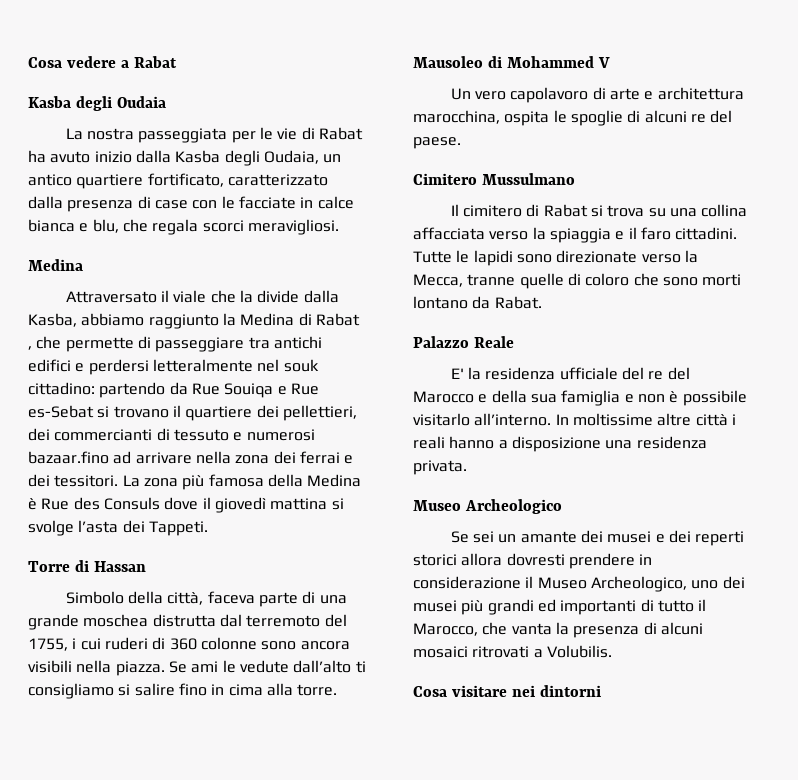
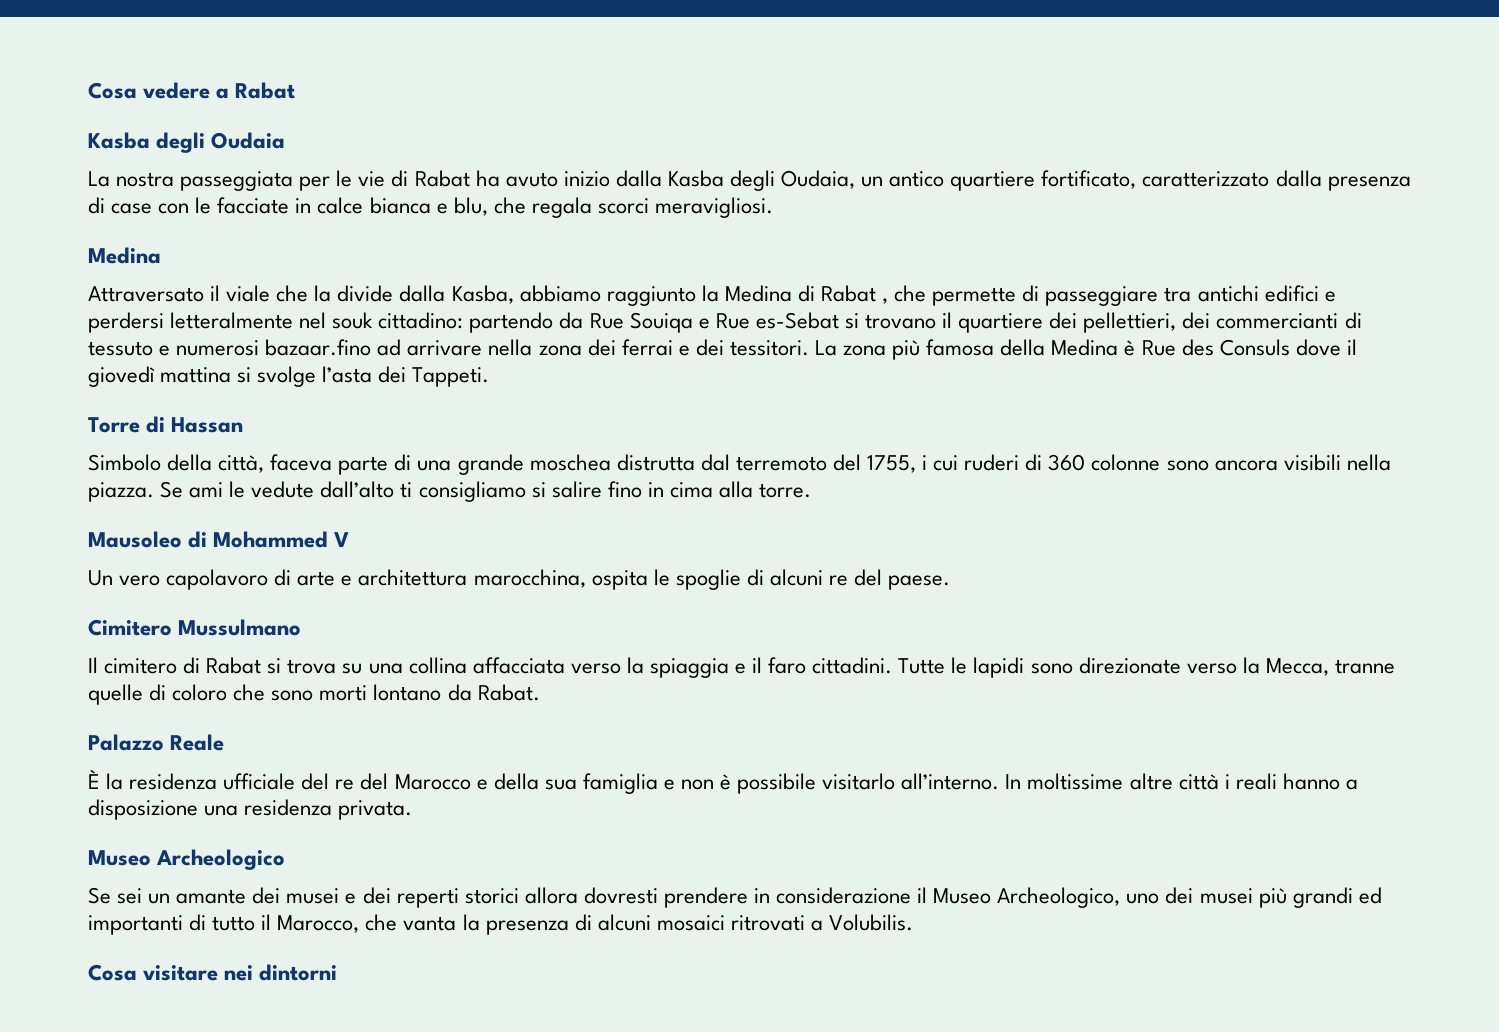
- E' la residenza ufficiale del re del Marocco e della sua famiglia e non è possibile visitarlo all’interno.
+ È la residenza ufficiale del re del Marocco e della sua famiglia e non è possibile visitarlo all’interno.

